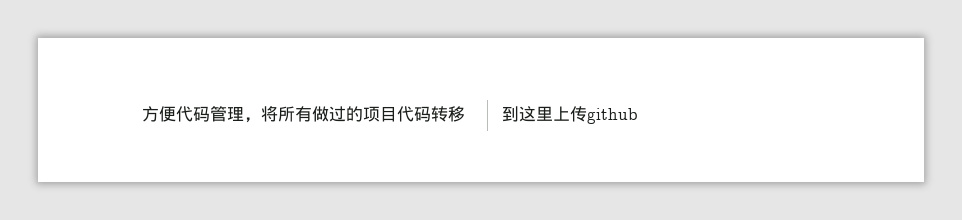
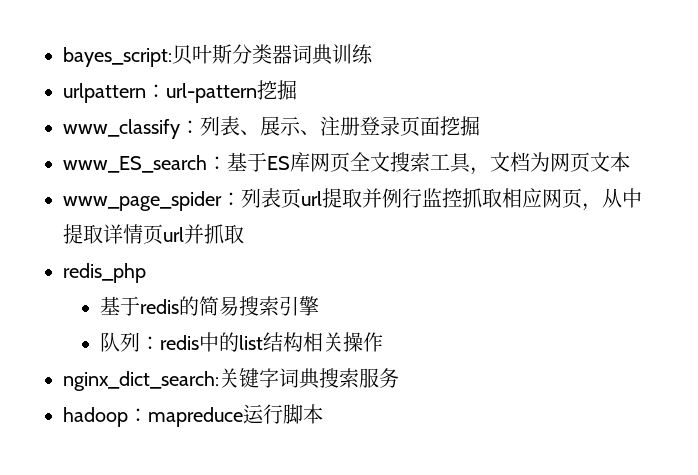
- 方便代码管理，将所有做过的项目代码转移到这里上传github
+ bayes_script:贝叶斯分类器词典训练
+ urlpattern：url-pattern挖掘
+ www_classify：列表、展示、注册登录页面挖掘
+ www_ES_search：基于ES库网页全文搜索工具，文档为网页文本
+ www_page_spider：列表页url提取并例行监控抓取相应网页，从中提取详情页url并抓取
+ redis_php
+ 基于redis的简易搜索引擎
+ 队列：redis中的list结构相关操作
+ nginx_dict_search:关键字词典搜索服务
+ hadoop：mapreduce运行脚本

